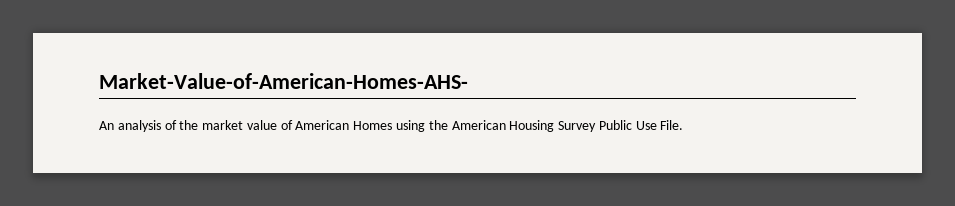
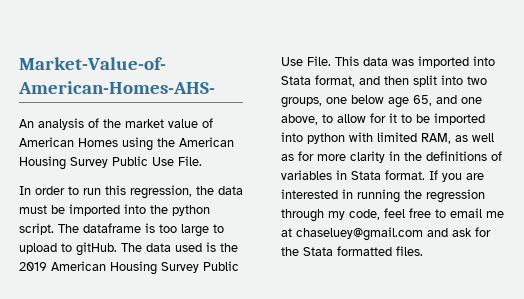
+ In order to run this regression, the data must be imported into the python script. The dataframe is too large to upload to gitHub. The data used is the 2019 American Housing Survey Public Use File. This data was imported into Stata format, and then split into two groups, one below age 65, and one above, to allow for it to be imported into python with limited RAM, as well as for more clarity in the definitions of variables in Stata format. If you are interested in running the regression through my code, feel free to email me at chaseluey@gmail.com and ask for the Stata formatted files.

